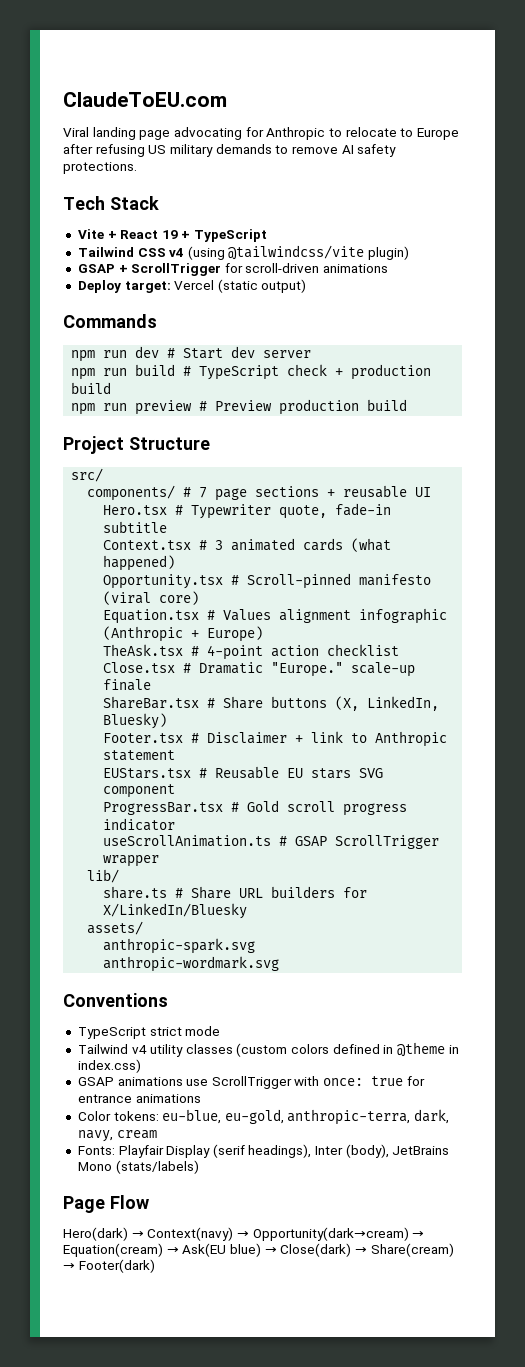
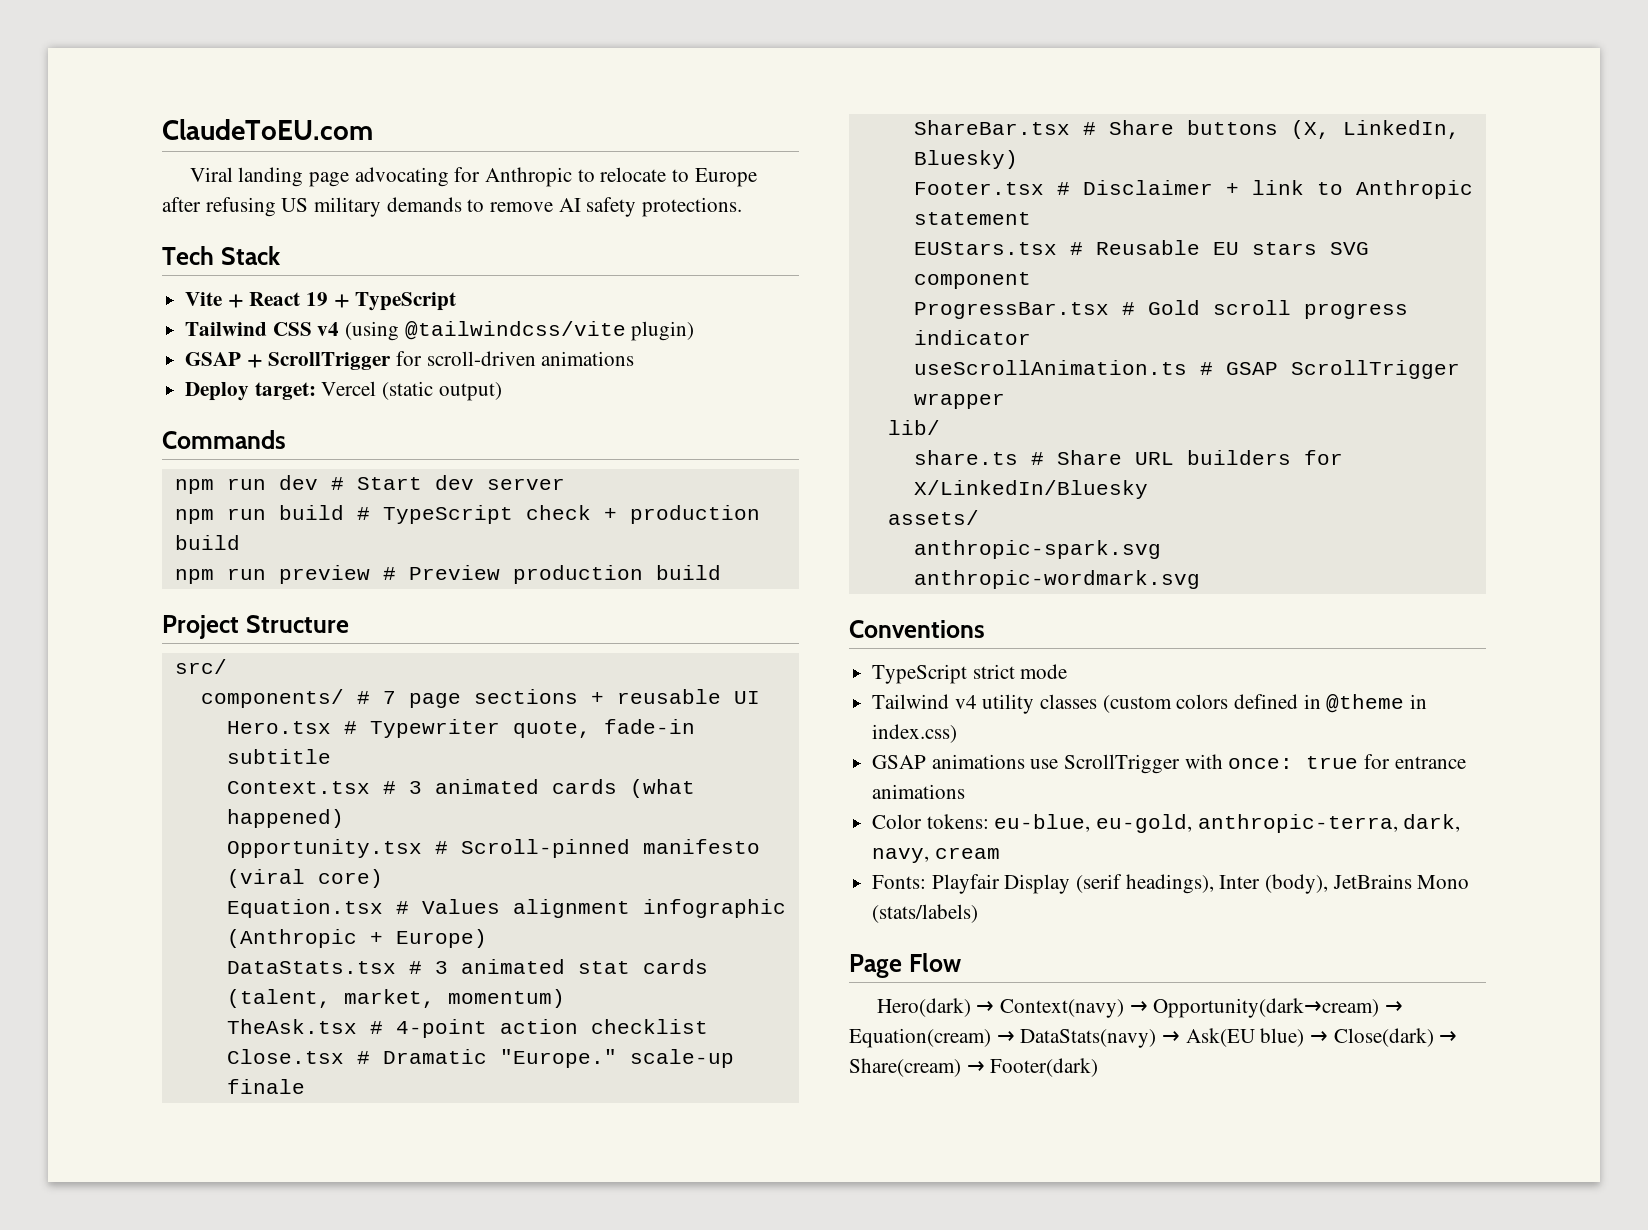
+ DataStats.tsx # 3 animated stat cards (talent, market, momentum)
- Hero(dark) → Context(navy) → Opportunity(dark→cream) → Equation(cream) → Ask(EU blue) → Close(dark) → Share(cream) → Footer(dark)
+ Hero(dark) → Context(navy) → Opportunity(dark→cream) → Equation(cream) → DataStats(navy) → Ask(EU blue) → Close(dark) → Share(cream) → Footer(dark)

